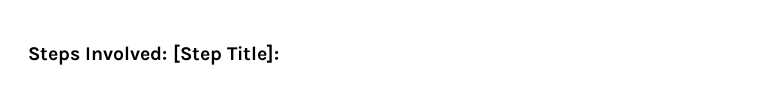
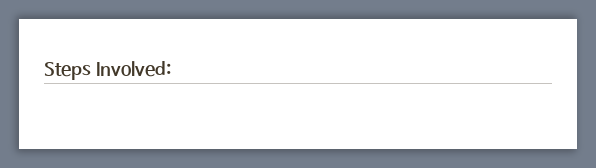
- Steps Involved: [Step Title]:
+ Steps Involved:

